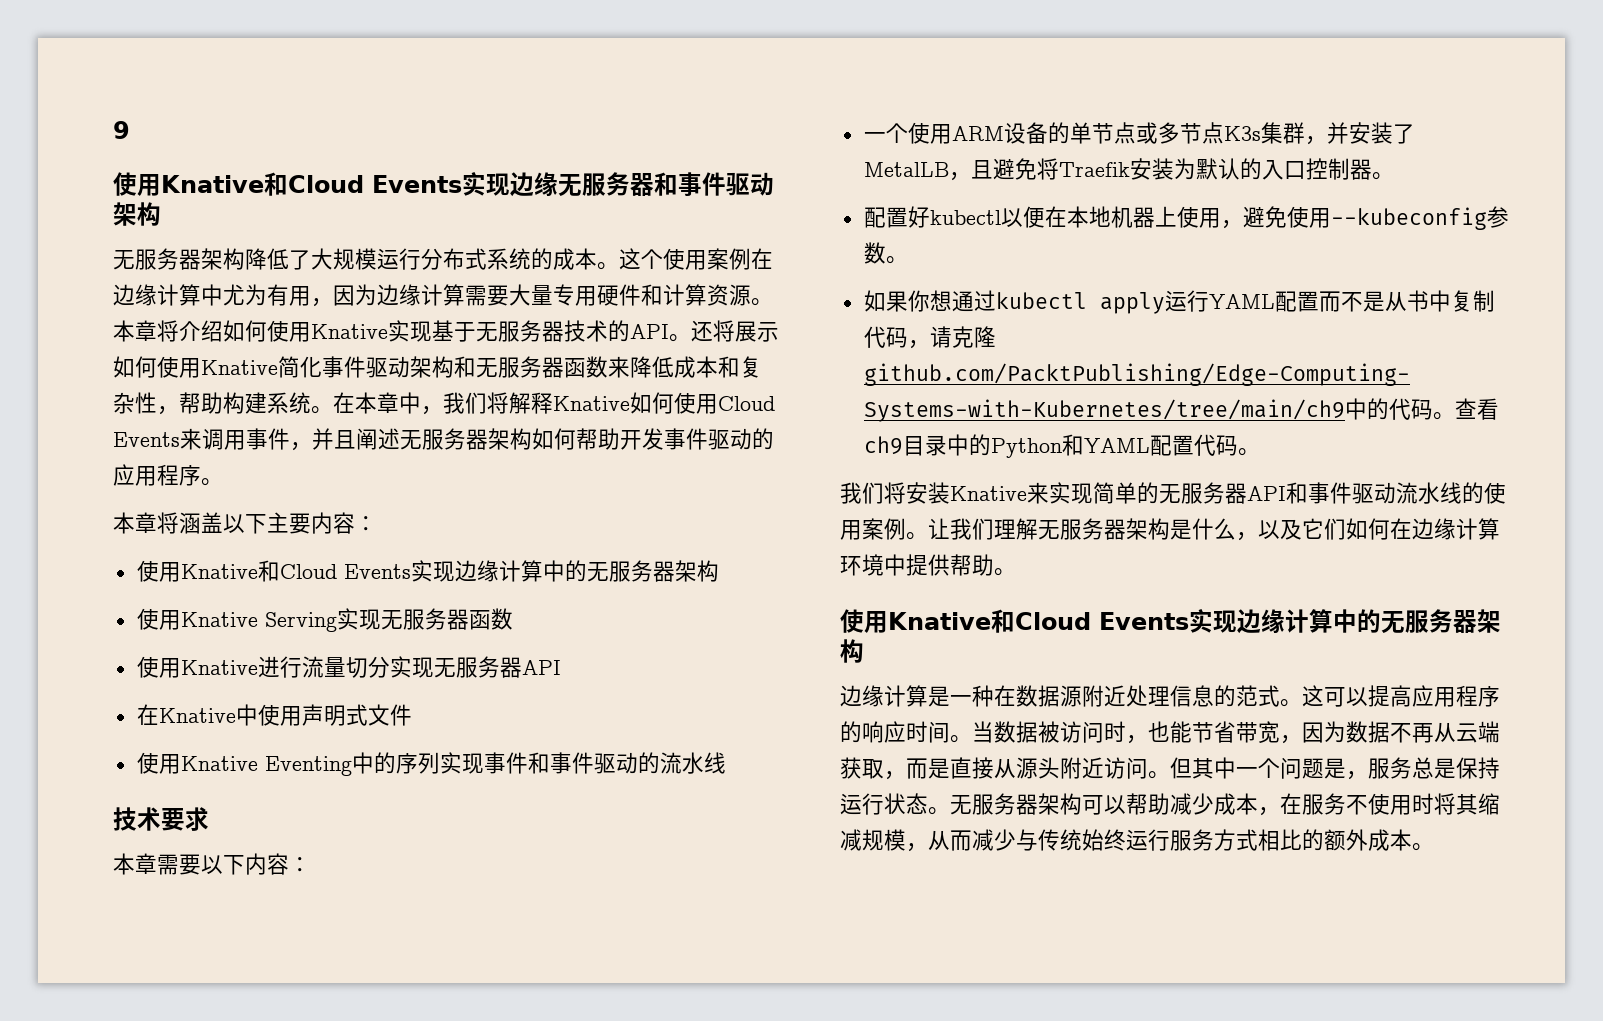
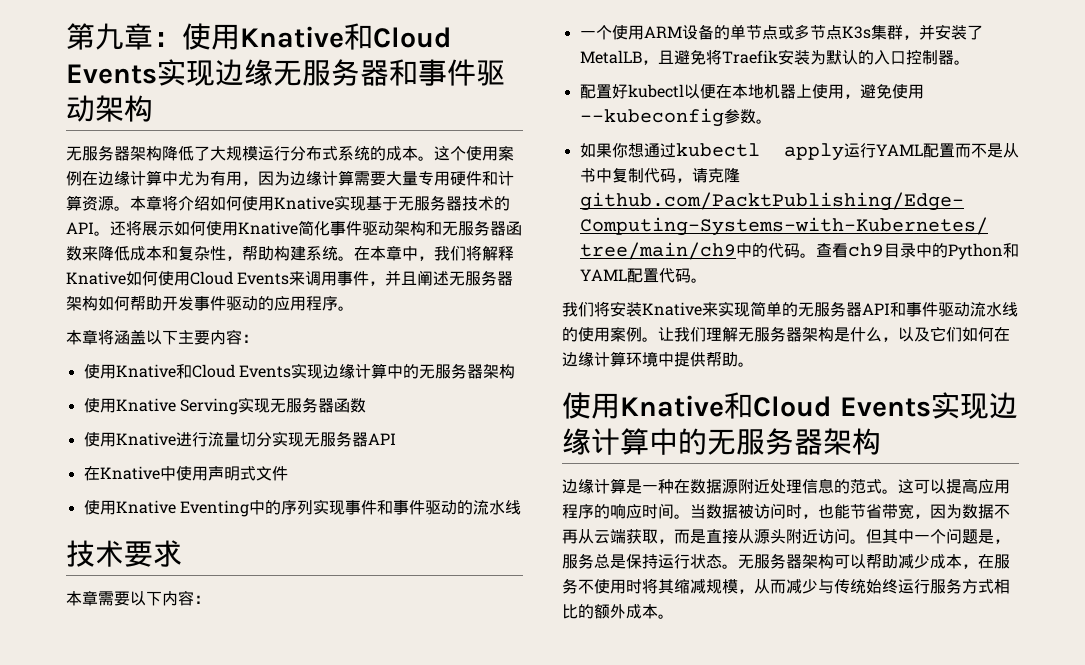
- 9
- 使用Knative和Cloud Events实现边缘无服务器和事件驱动架构
+ 第九章：使用Knative和Cloud Events实现边缘无服务器和事件驱动架构

